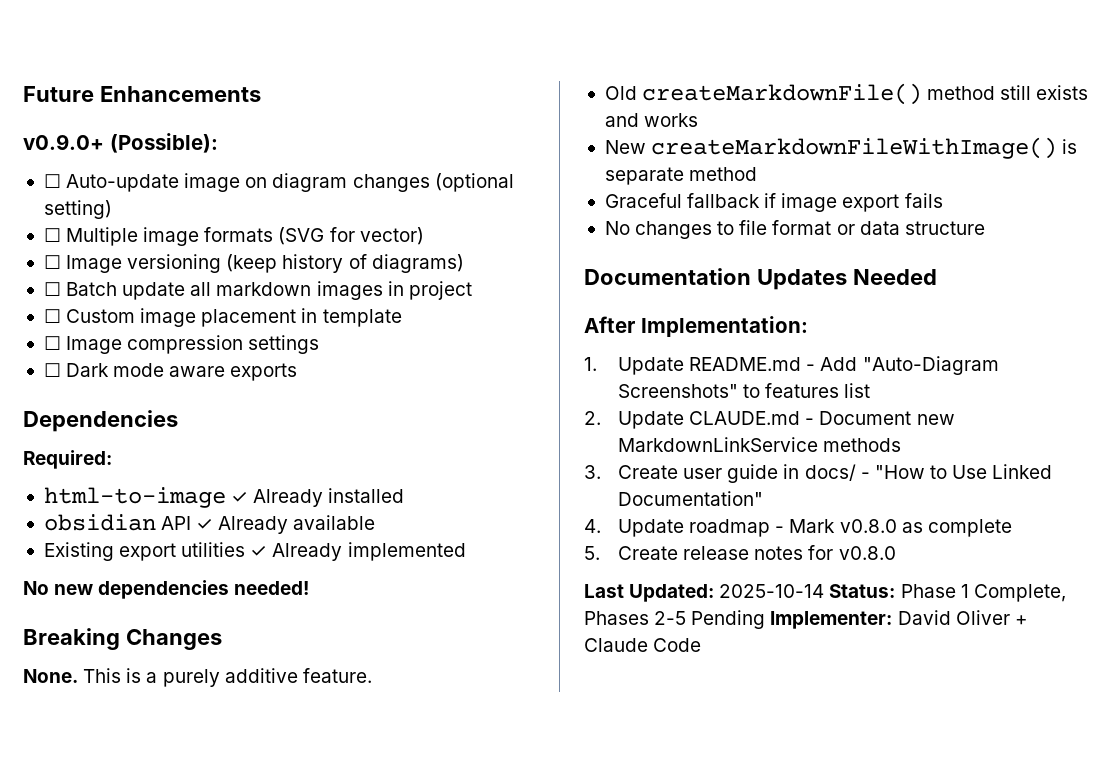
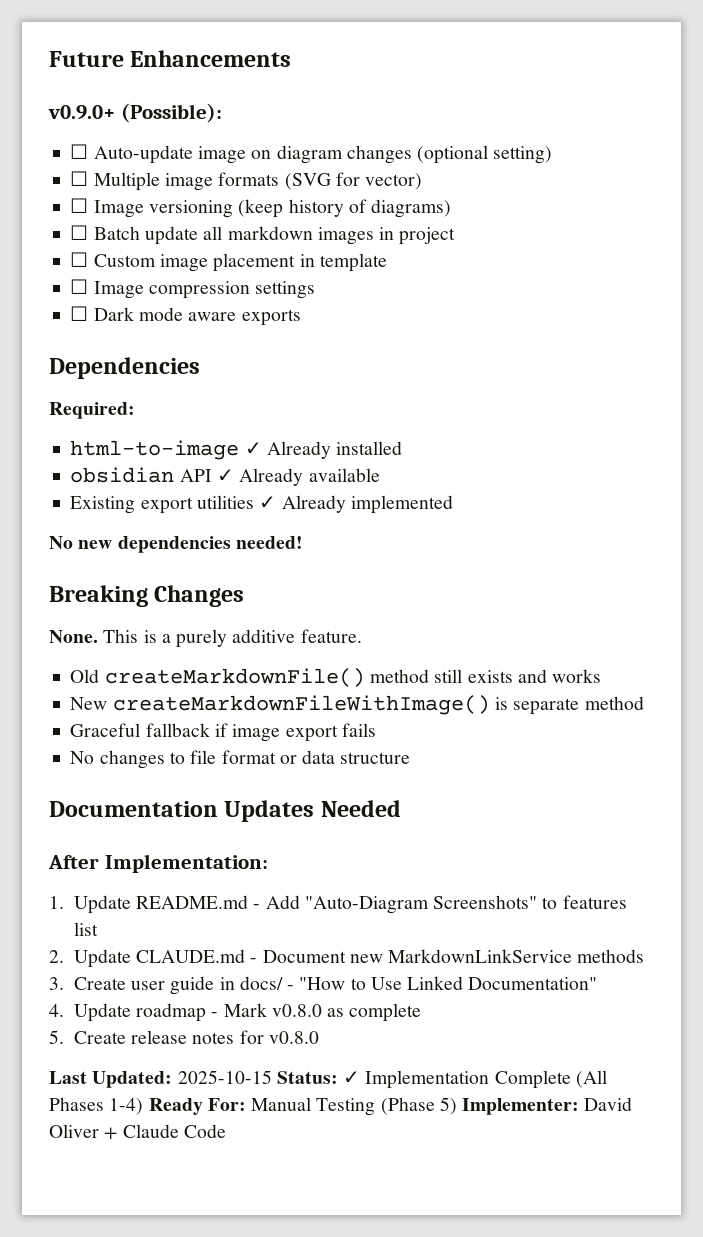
- Last Updated: 2025-10-14 Status: Phase 1 Complete, Phases 2-5 Pending Implementer: David Oliver + Claude Code
+ Last Updated: 2025-10-15 Status: ✓ Implementation Complete (All Phases 1-4) Ready For: Manual Testing (Phase 5) Implementer: David Oliver + Claude Code

